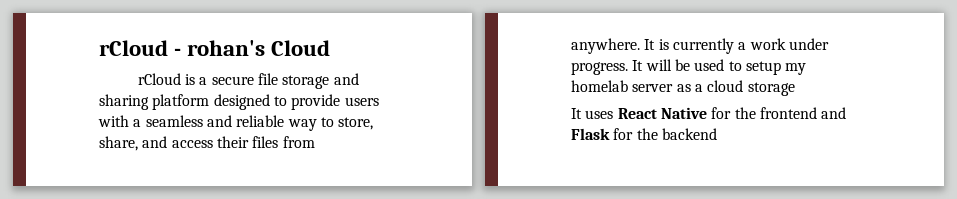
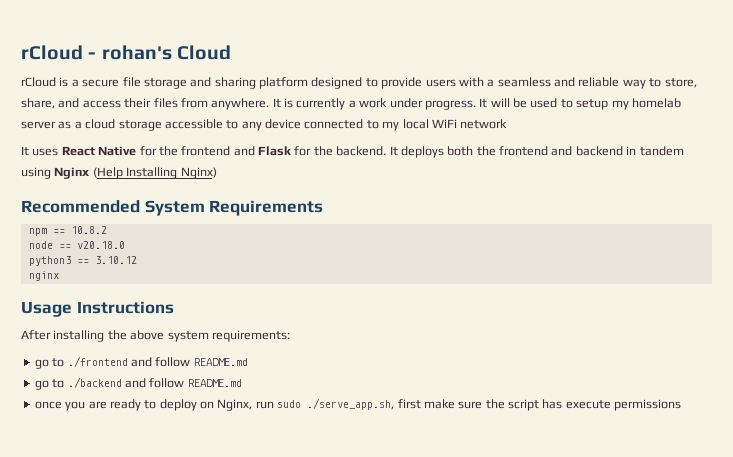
- It will be used to setup my homelab server as a cloud storage
+ It will be used to setup my homelab server as a cloud storage accessible to any device connected to my local WiFi network
- It uses React Native for the frontend and Flask for the backend
+ It uses React Native for the frontend and Flask for the backend. It deploys both the frontend and backend in tandem using Nginx (Help Installing Nginx)
+ Recommended System Requirements
+ npm == 10.8.2
+ node == v20.18.0
+ python3 == 3.10.12
+ nginx
+ Usage Instructions
+ After installing the above system requirements:
+ go to ./frontend and follow README.md
+ go to ./backend and follow README.md
+ once you are ready to deploy on Nginx, run sudo ./serve_app.sh, first make sure the script has execute permissions

